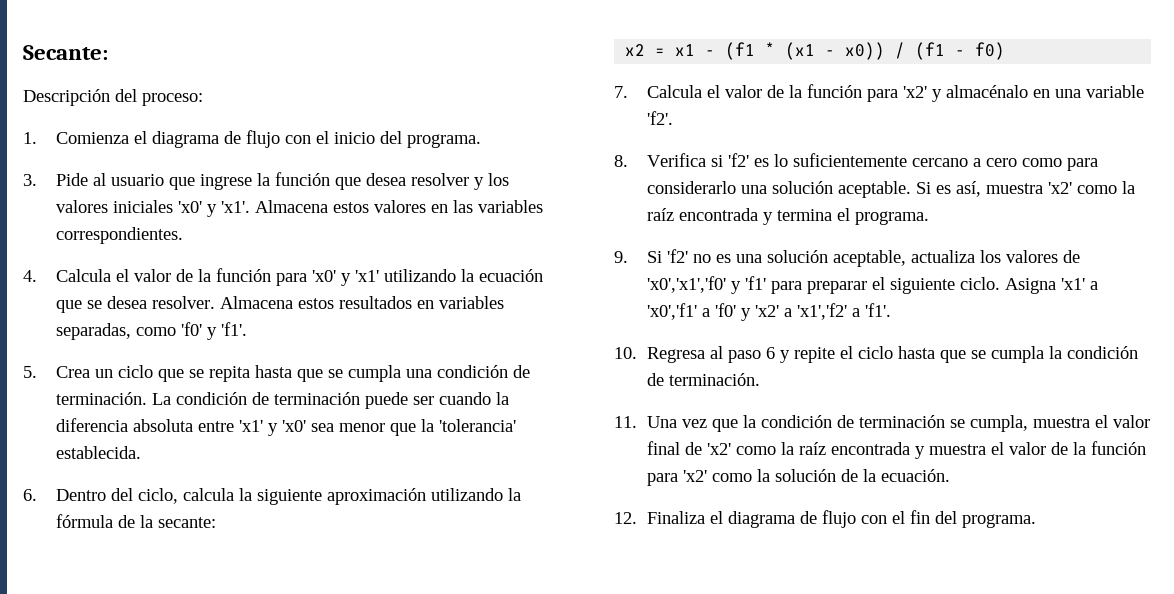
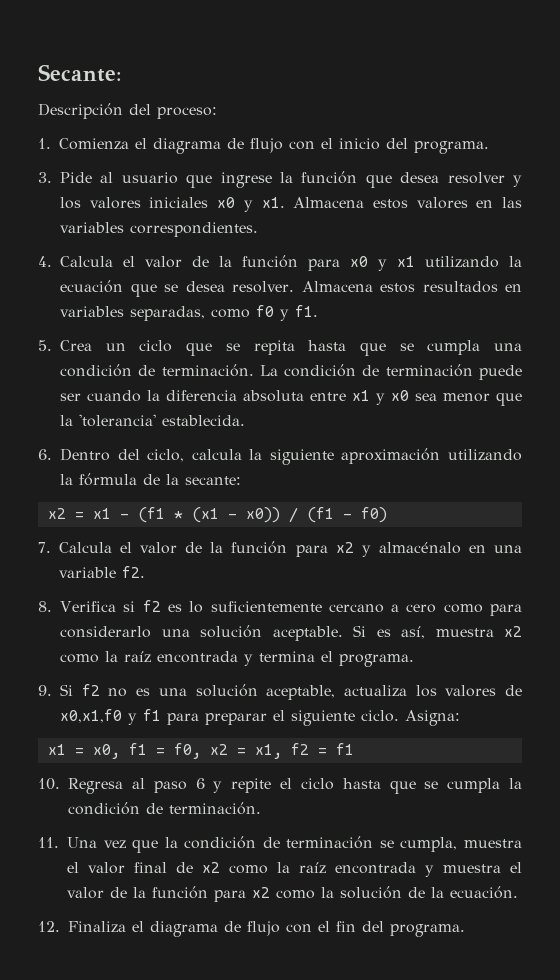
- 3. Pide al usuario que ingrese la función que desea resolver y los valores iniciales 'x0' y 'x1'.
+ 3. Pide al usuario que ingrese la función que desea resolver y los valores iniciales x0 y x1.
- 4. Calcula el valor de la función para 'x0' y 'x1' utilizando la ecuación que se desea resolver.
+ 4. Calcula el valor de la función para x0 y x1 utilizando la ecuación que se desea resolver.
- Almacena estos resultados en variables separadas, como 'f0' y 'f1'.
+ Almacena estos resultados en variables separadas, como f0 y f1.
- La condición de terminación puede ser cuando la diferencia absoluta entre 'x1' y 'x0' sea menor que la 'tolerancia' establecida.
+ La condición de terminación puede ser cuando la diferencia absoluta entre x1 y x0 sea menor que la 'tolerancia' establecida.
- 7. Calcula el valor de la función para 'x2' y almacénalo en una variable 'f2'.
+ 7. Calcula el valor de la función para x2 y almacénalo en una variable f2.
- 8. Verifica si 'f2' es lo suficientemente cercano a cero como para considerarlo una solución aceptable.
+ 8. Verifica si f2 es lo suficientemente cercano a cero como para considerarlo una solución aceptable.
- Si es así, muestra 'x2' como la raíz encontrada y termina el programa.
+ Si es así, muestra x2 como la raíz encontrada y termina el programa.
- 9. Si 'f2' no es una solución aceptable, actualiza los valores de 'x0','x1','f0' y 'f1' para preparar el siguiente ciclo.
+ 9. Si f2 no es una solución aceptable, actualiza los valores de x0,x1,f0 y f1 para preparar el siguiente ciclo.
- Asigna 'x1' a 'x0','f1' a 'f0' y 'x2' a 'x1','f2' a 'f1'.
+ Asigna:
+ x1 = x0, f1 = f0, x2 = x1, f2 = f1
- 11. Una vez que la condición de terminación se cumpla, muestra el valor final de 'x2' como la raíz encontrada y muestra el valor de la función para 'x2' como la solución de la ecuación.
+ 11. Una vez que la condición de terminación se cumpla, muestra el valor final de x2 como la raíz encontrada y muestra el valor de la función para x2 como la solución de la ecuación.

